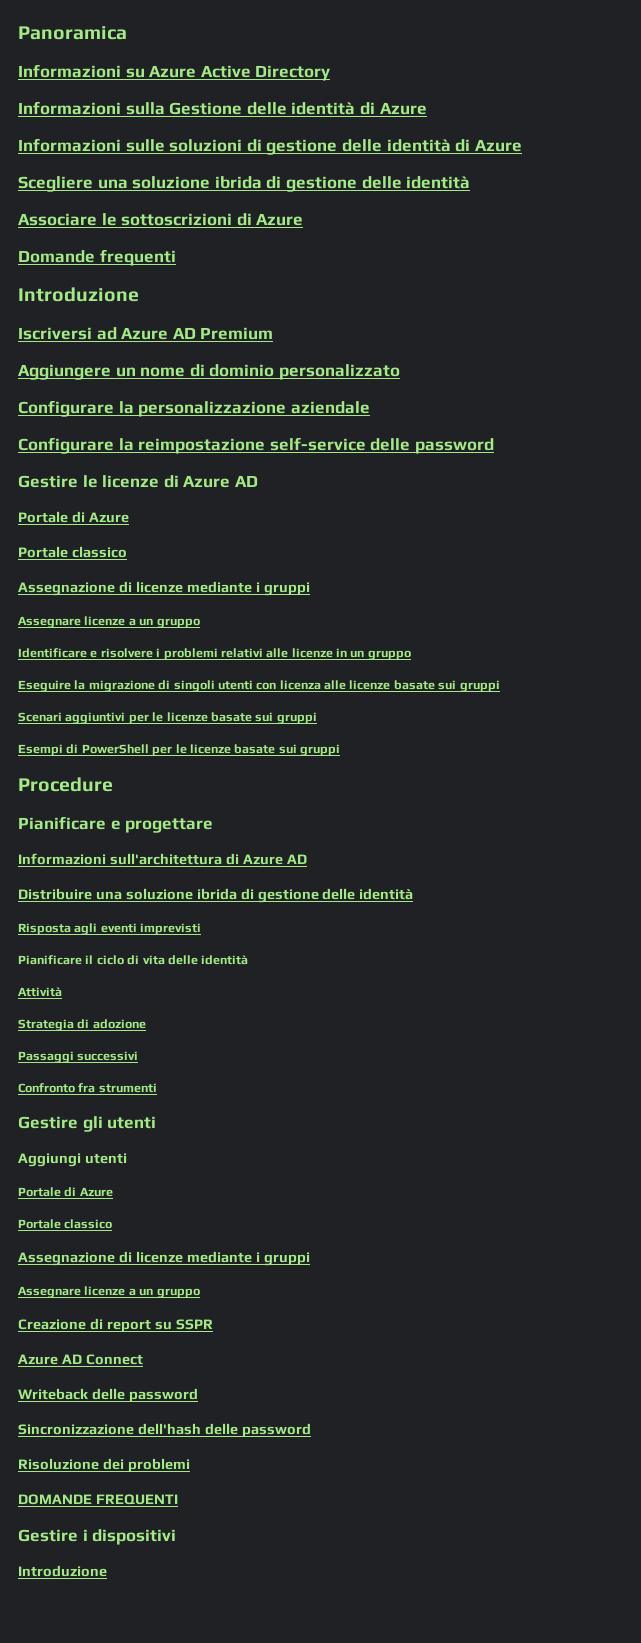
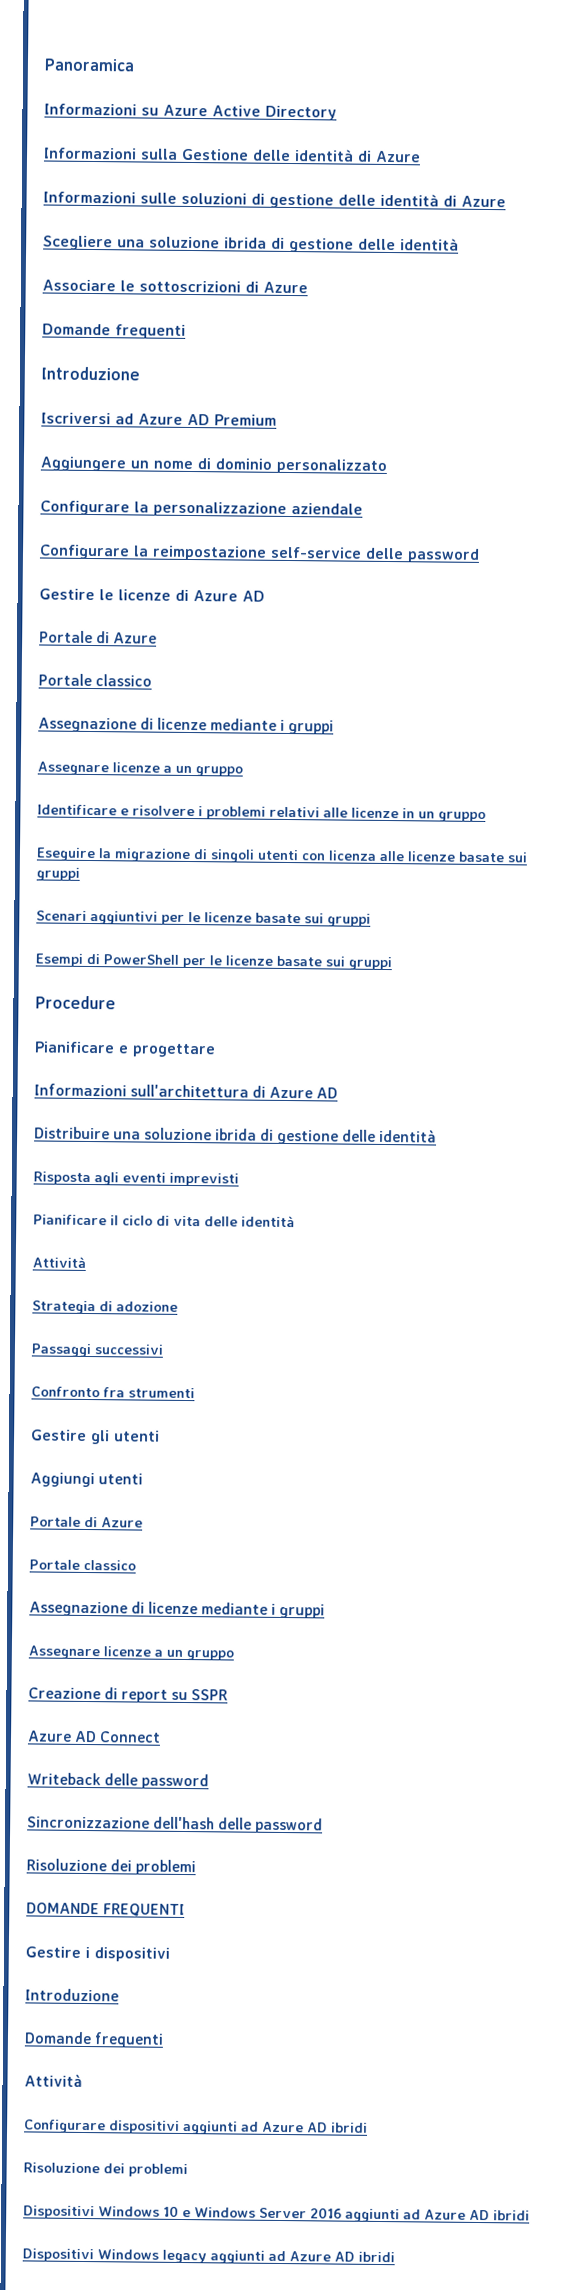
  Gestire i dispositivi
  Introduzione
+ Domande frequenti
+ Attività
+ Configurare dispositivi aggiunti ad Azure AD ibridi
+ Risoluzione dei problemi
+ Dispositivi Windows 10 e Windows Server 2016 aggiunti ad Azure AD ibridi
+ Dispositivi Windows legacy aggiunti ad Azure AD ibridi

